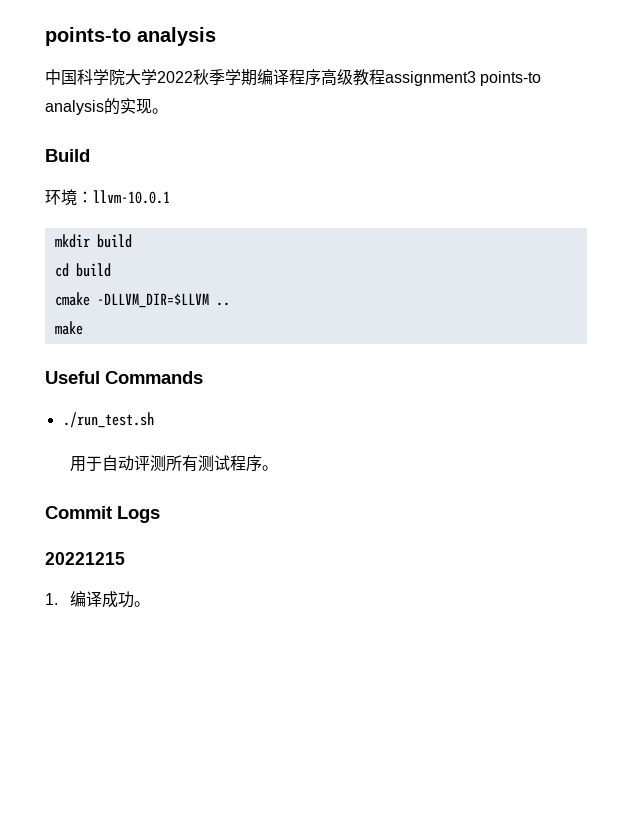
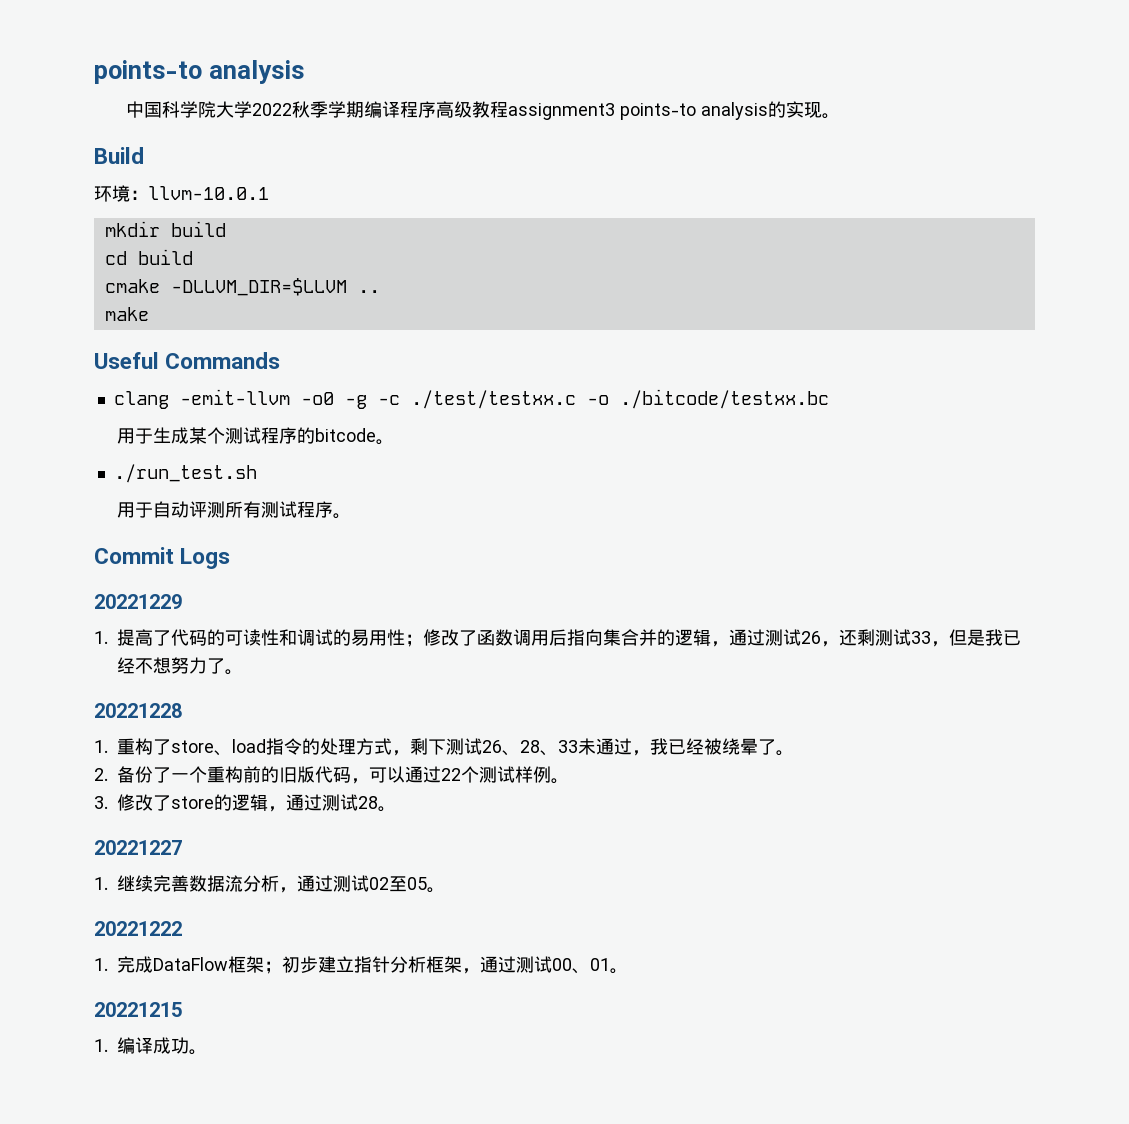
+ clang -emit-llvm -o0 -g -c ./test/testxx.c -o ./bitcode/testxx.bc
+ 用于生成某个测试程序的bitcode。
+ 20221229
+ 1.提高了代码的可读性和调试的易用性；修改了函数调用后指向集合并的逻辑，通过测试26，还剩测试33，但是我已经不想努力了。
+ 20221228
+ 1.重构了store、load指令的处理方式，剩下测试26、28、33未通过，我已经被绕晕了。
+ 2.备份了一个重构前的旧版代码，可以通过22个测试样例。
+ 3.修改了store的逻辑，通过测试28。
+ 20221227
+ 1.继续完善数据流分析，通过测试02至05。
+ 20221222
+ 1.完成DataFlow框架；初步建立指针分析框架，通过测试00、01。

